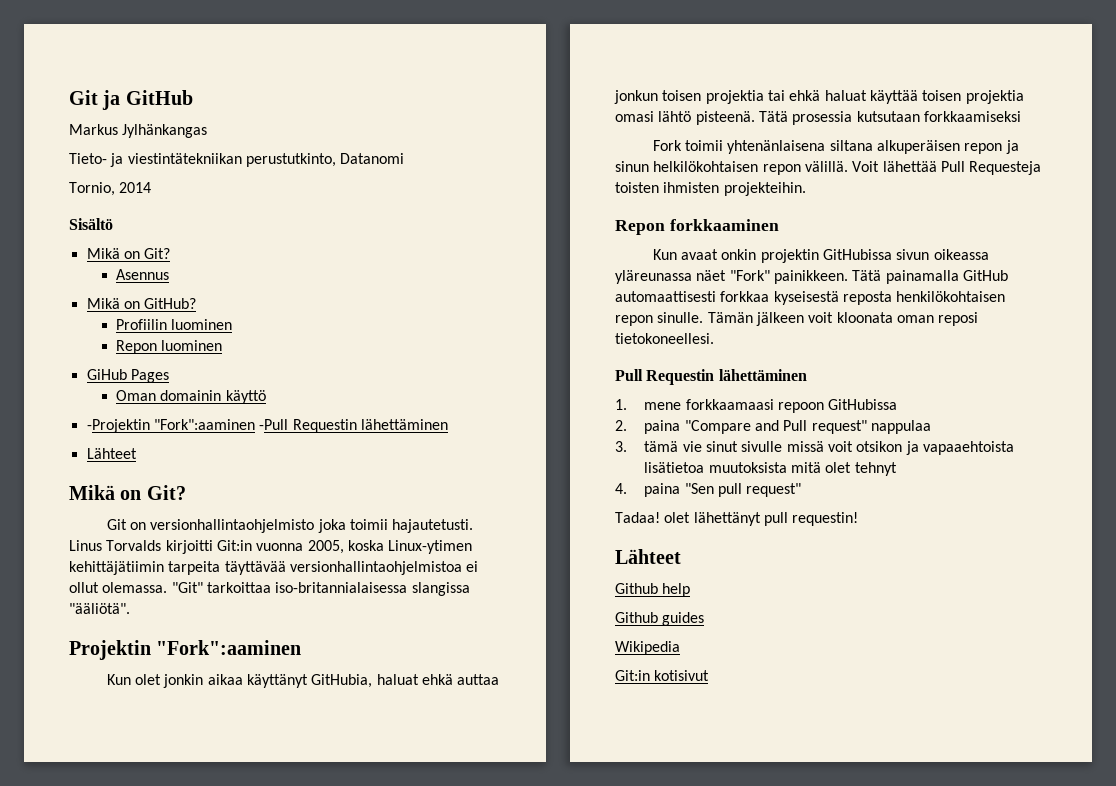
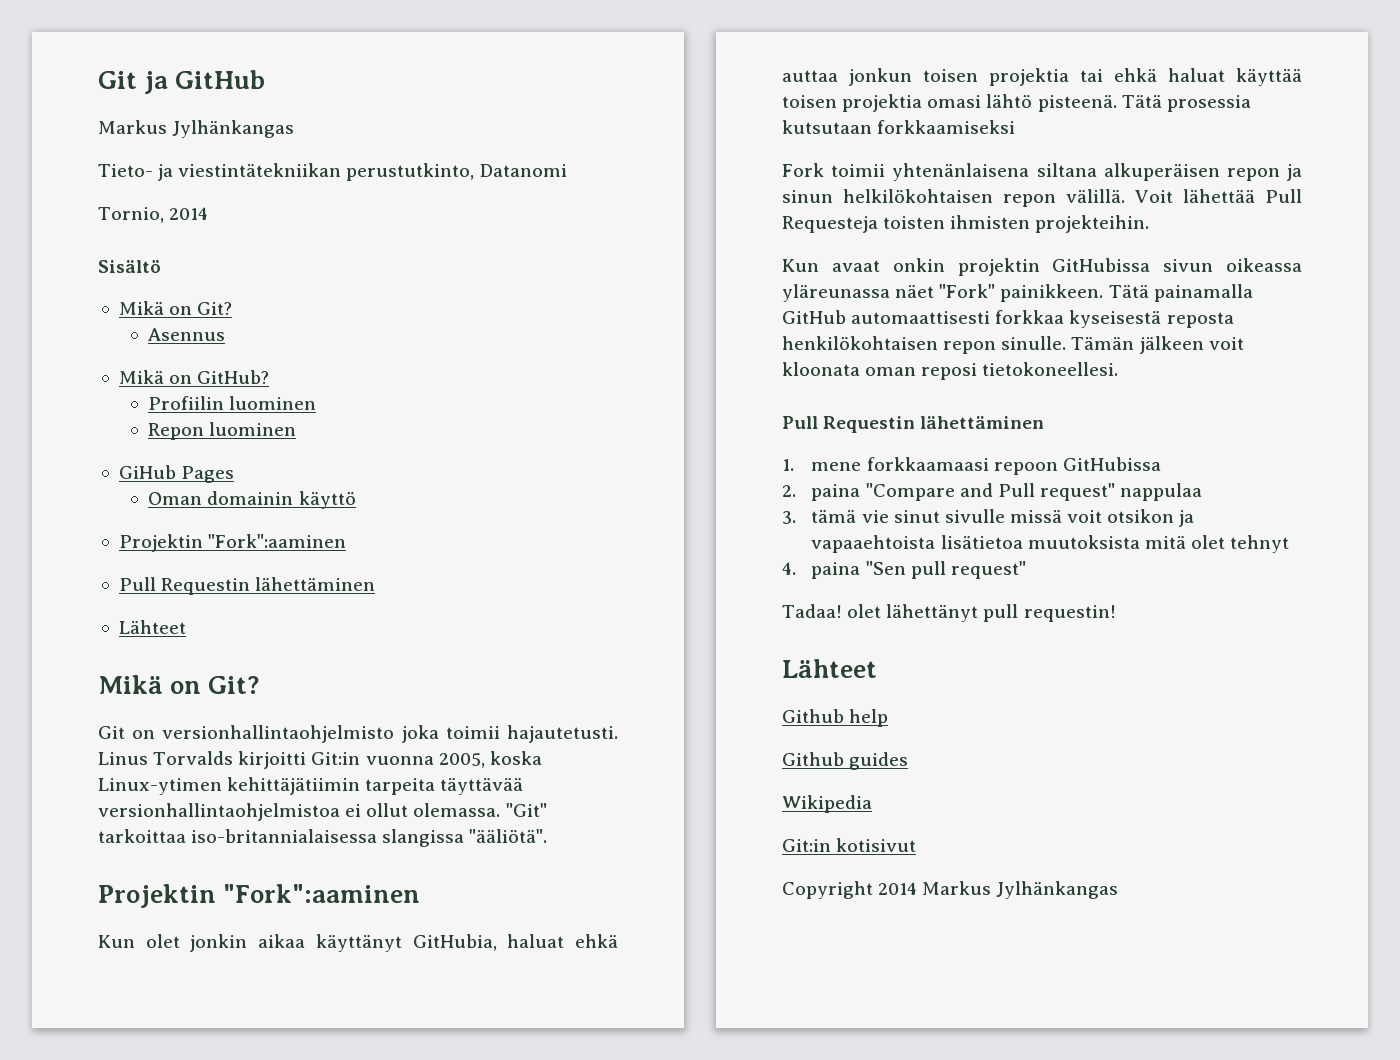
  Oman domainin käyttö
- -Projektin "Fork":aaminen -Pull Requestin lähettäminen
+ Projektin "Fork":aaminen
+ Pull Requestin lähettäminen
- Repon forkkaaminen
+ Copyright 2014 Markus Jylhänkangas

